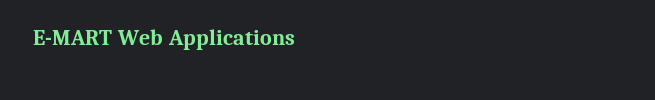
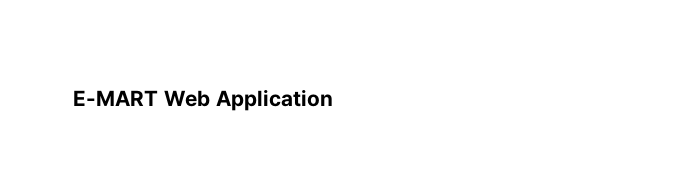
- E-MART Web Applications
+ E-MART Web Application

